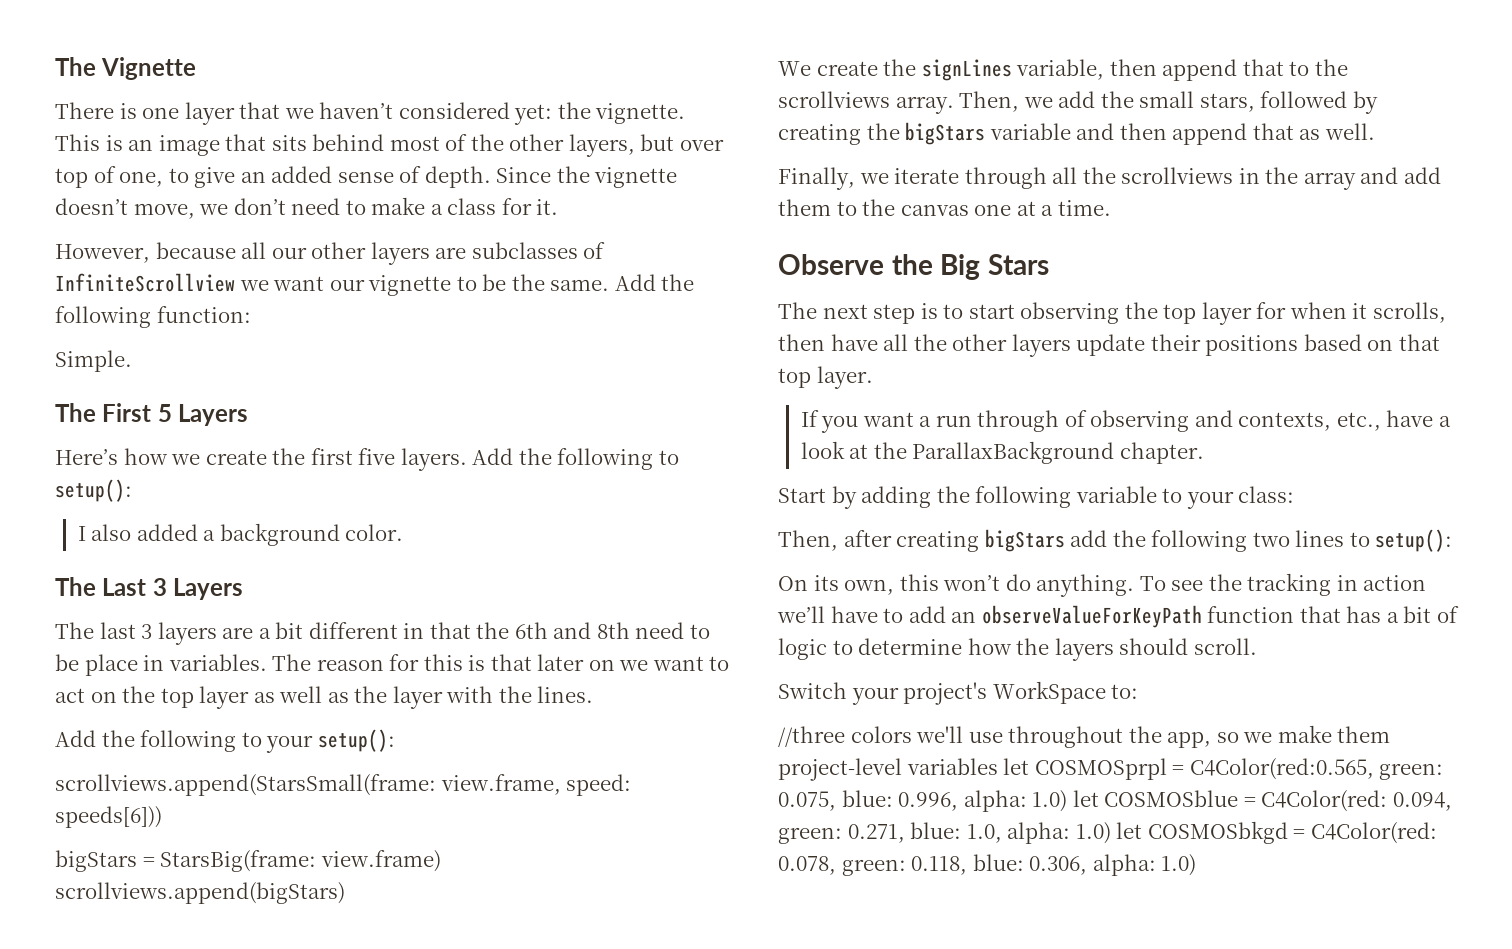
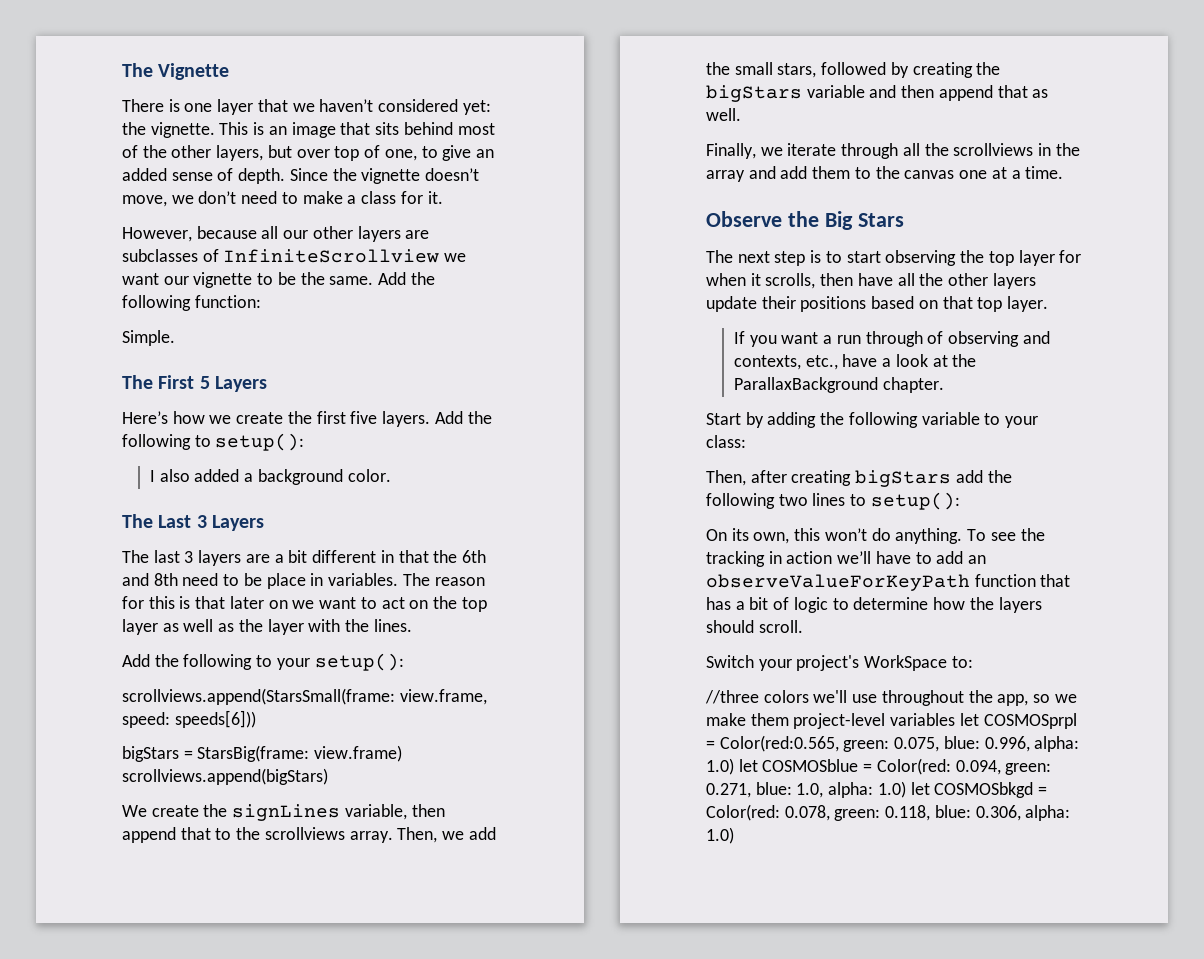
- //three colors we'll use throughout the app, so we make them project-level variables let COSMOSprpl = C4Color(red:0.565, green: 0.075, blue: 0.996, alpha: 1.0) let COSMOSblue = C4Color(red: 0.094, green: 0.271, blue: 1.0, alpha: 1.0) let COSMOSbkgd = C4Color(red: 0.078, green: 0.118, blue: 0.306, alpha: 1.0)
+ //three colors we'll use throughout the app, so we make them project-level variables let COSMOSprpl = Color(red:0.565, green: 0.075, blue: 0.996, alpha: 1.0) let COSMOSblue = Color(red: 0.094, green: 0.271, blue: 1.0, alpha: 1.0) let COSMOSbkgd = Color(red: 0.078, green: 0.118, blue: 0.306, alpha: 1.0)

